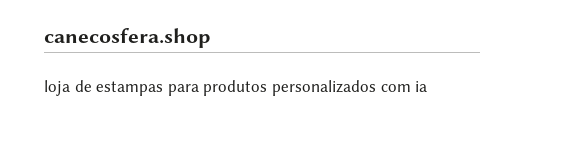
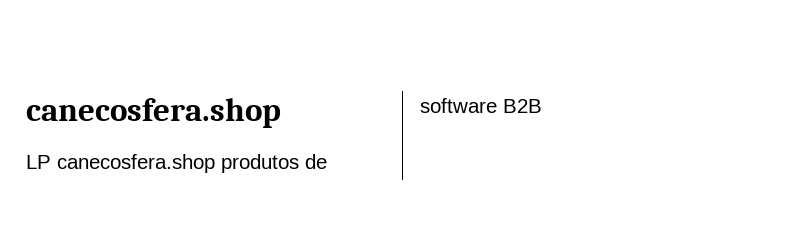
- loja de estampas para produtos personalizados com ia
+ LP canecosfera.shop produtos de software B2B

